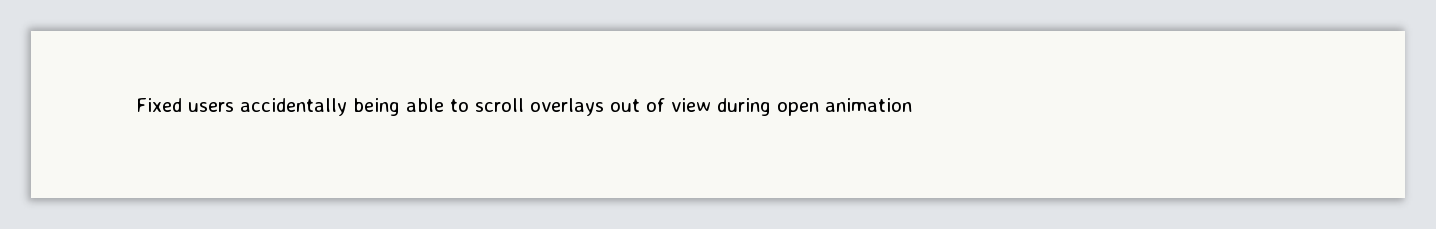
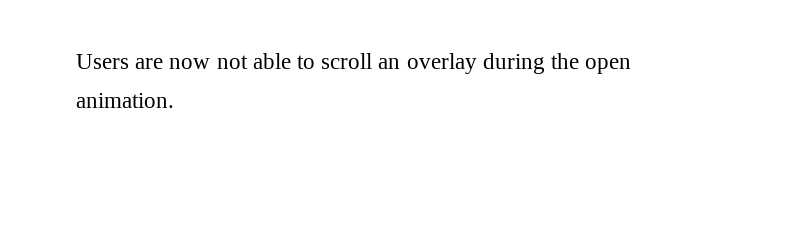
- Fixed users accidentally being able to scroll overlays out of view during open animation
+ Users are now not able to scroll an overlay during the open animation.

